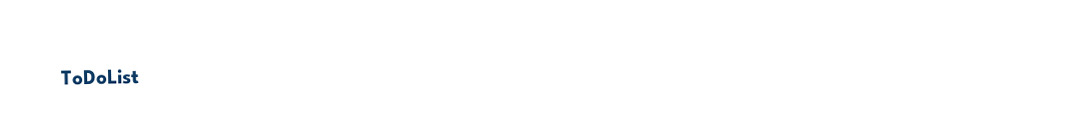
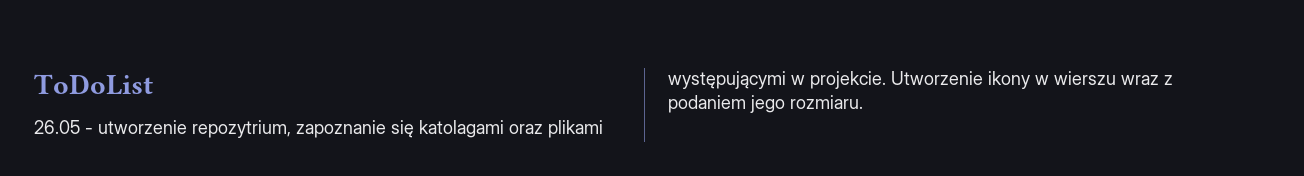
+ 26.05 - utworzenie repozytrium, zapoznanie się katolagami oraz plikami występującymi w projekcie. Utworzenie ikony w wierszu wraz z podaniem jego rozmiaru.

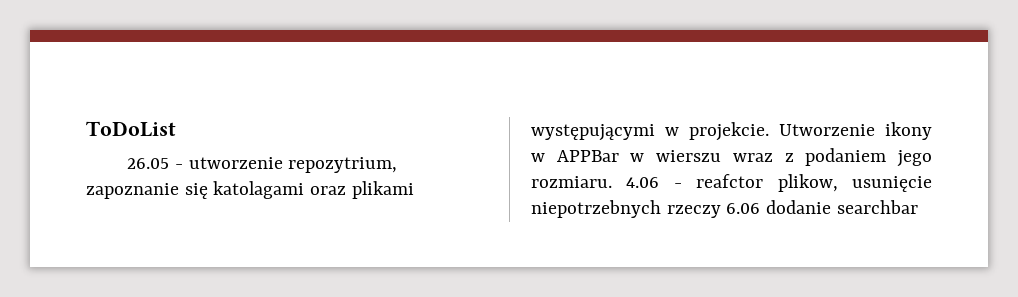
- Utworzenie ikony w wierszu wraz z podaniem jego rozmiaru.
+ Utworzenie ikony w APPBar w wierszu wraz z podaniem jego rozmiaru.
+ 4.06 - reafctor plikow, usunięcie niepotrzebnych rzeczy 6.06 dodanie searchbar

